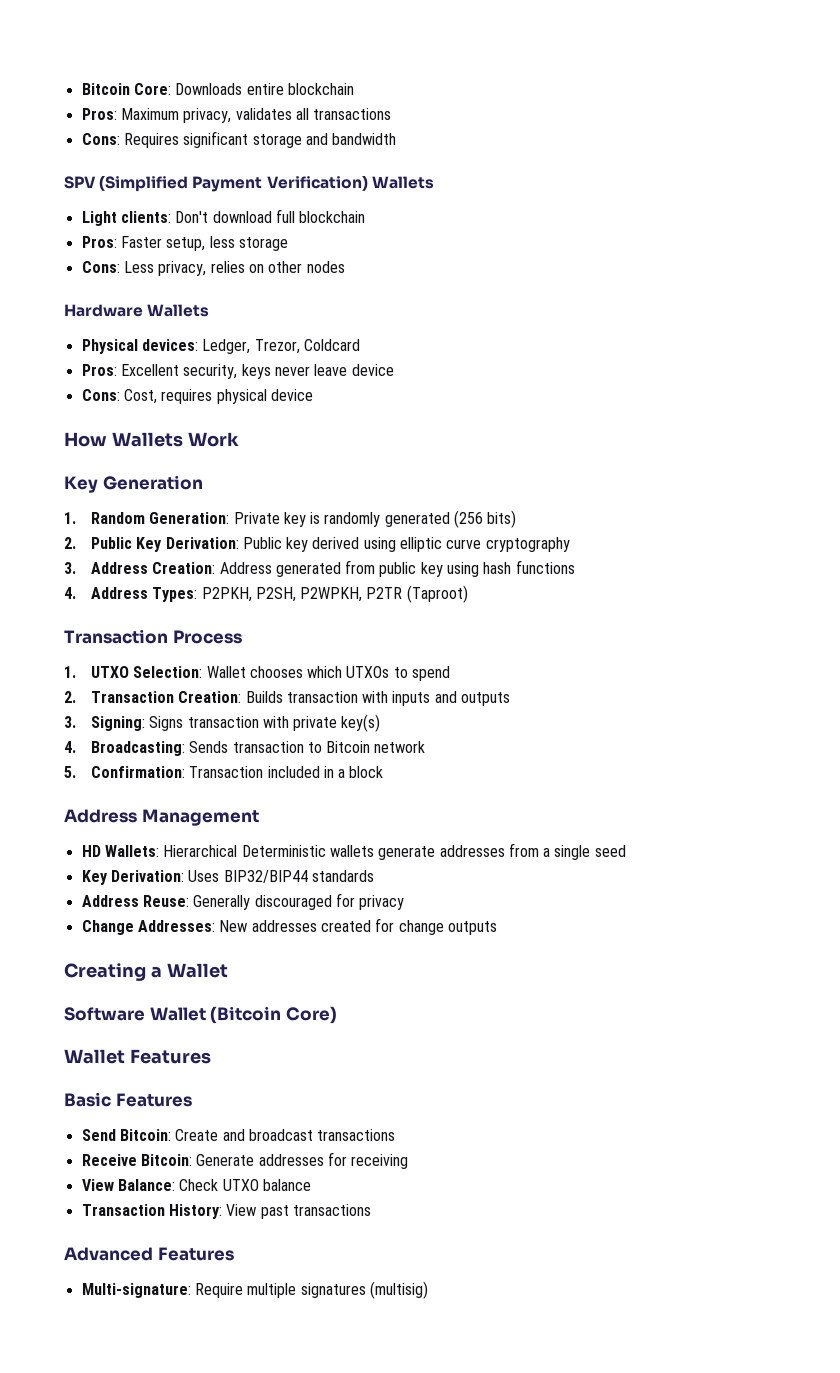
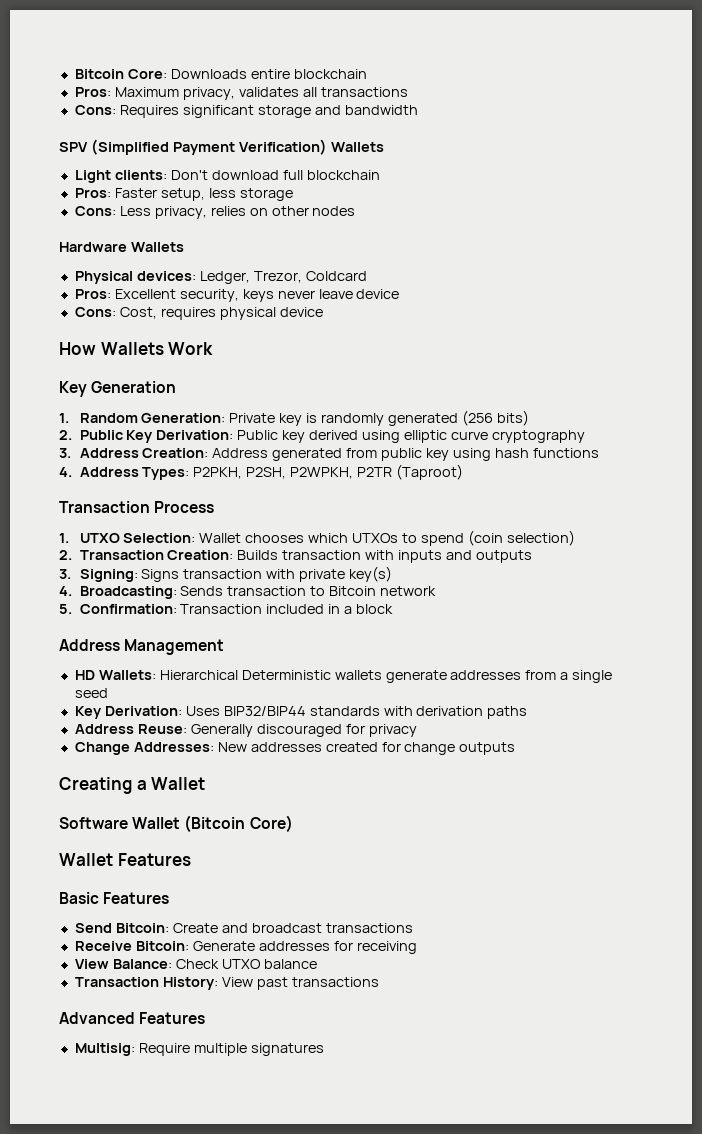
- 1. UTXO Selection: Wallet chooses which UTXOs to spend
+ 1. UTXO Selection: Wallet chooses which UTXOs to spend (coin selection)
- Key Derivation: Uses BIP32/BIP44 standards
+ Key Derivation: Uses BIP32/BIP44 standards with derivation paths
- Multi-signature: Require multiple signatures (multisig)
+ Multisig: Require multiple signatures

